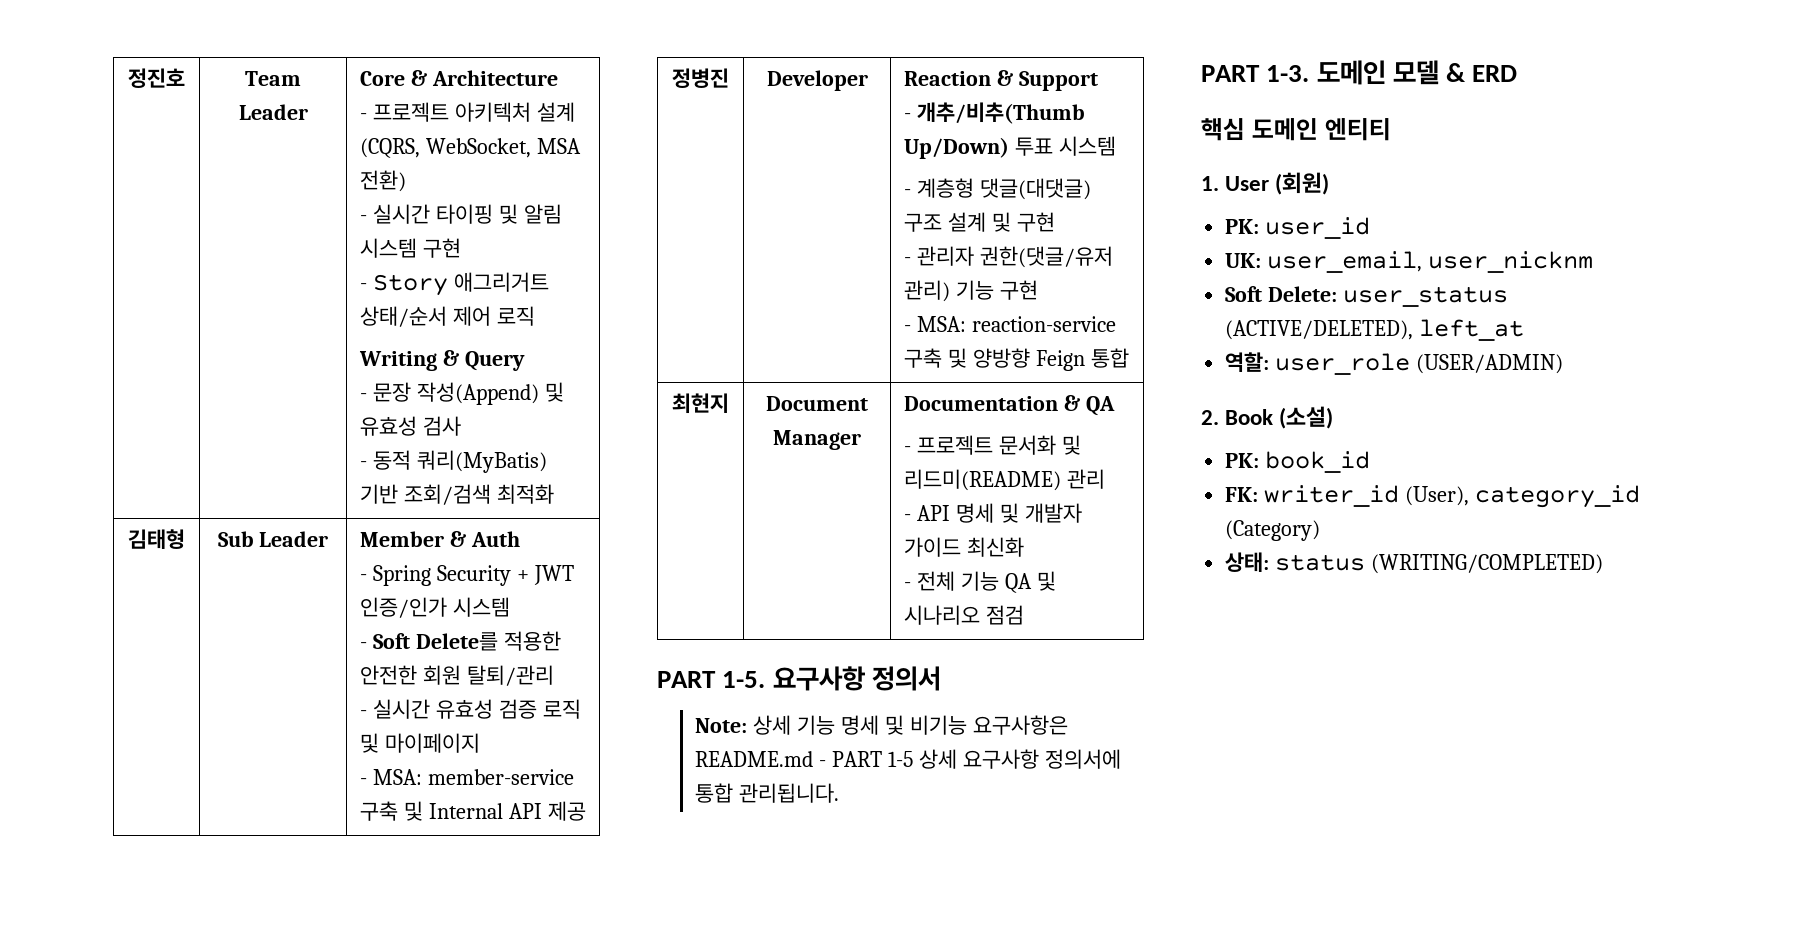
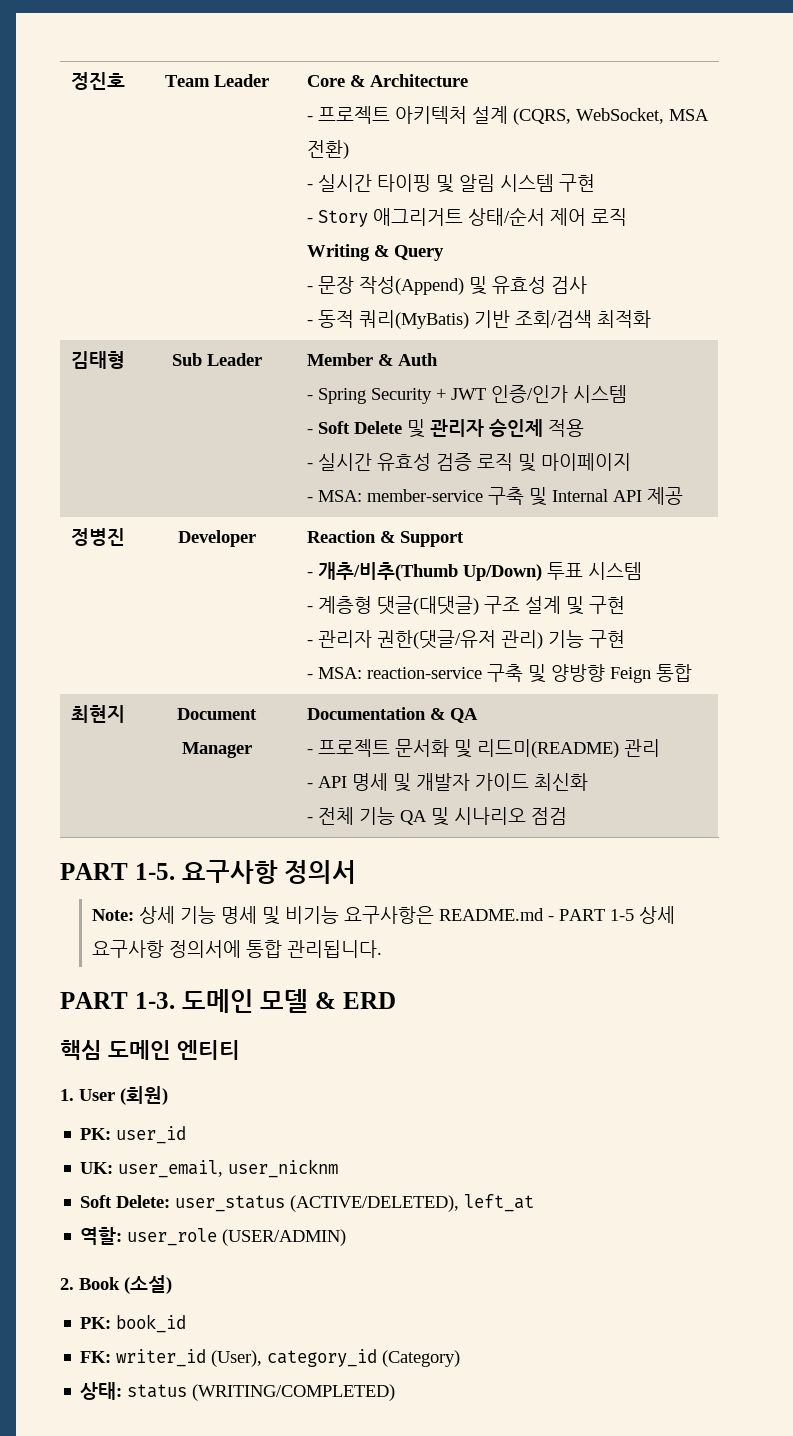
  김태형 | Sub Leader | Member & Auth
  - Spring Security + JWT 인증/인가 시스템
- - Soft Delete를 적용한 안전한 회원 탈퇴/관리
+ - Soft Delete 및 관리자 승인제 적용

